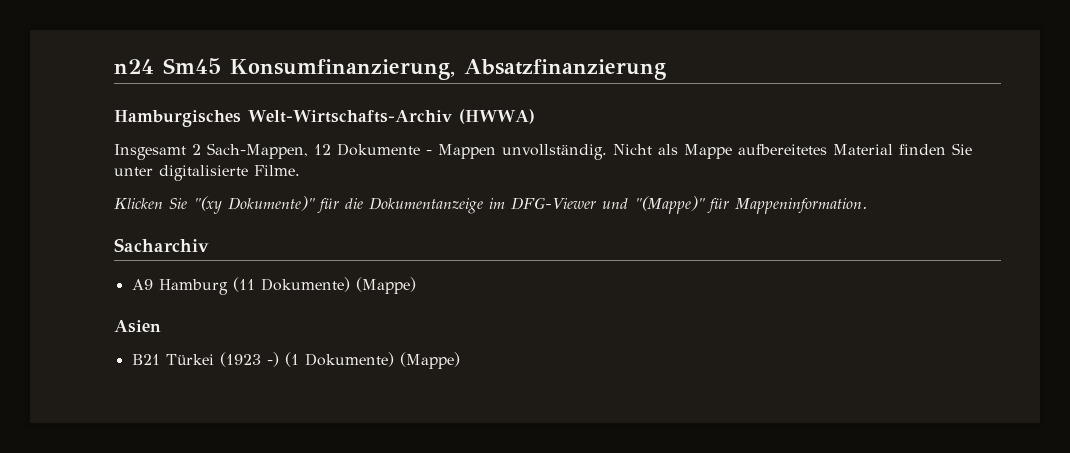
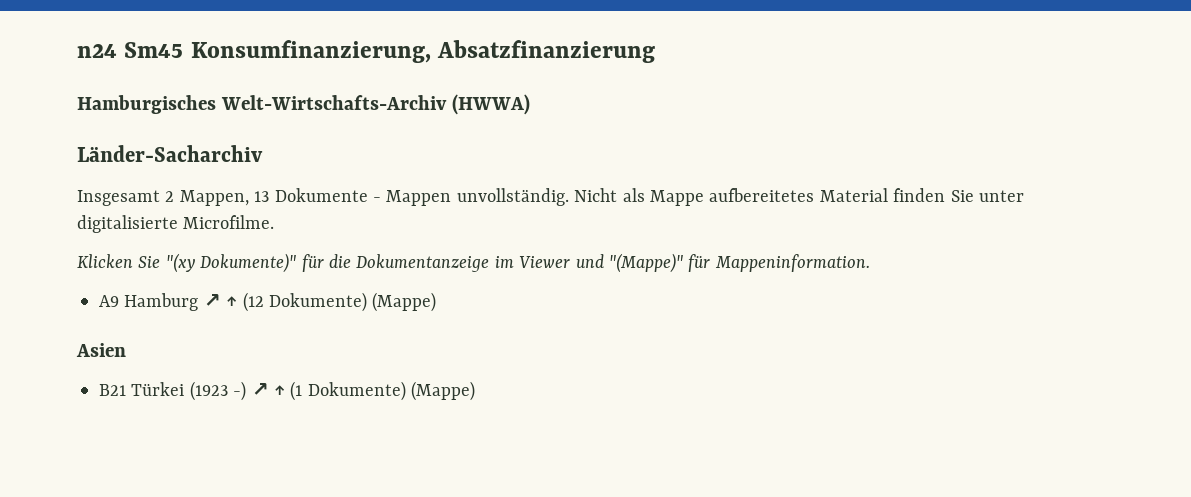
+ Länder-Sacharchiv
- Insgesamt 2 Sach-Mappen, 12 Dokumente - Mappen unvollständig.
+ Insgesamt 2 Mappen, 13 Dokumente - Mappen unvollständig.
- Nicht als Mappe aufbereitetes Material finden Sie unter digitalisierte Filme.
+ Nicht als Mappe aufbereitetes Material finden Sie unter digitalisierte Microfilme.
- Klicken Sie "(xy Dokumente)" für die Dokumentanzeige im DFG-Viewer und "(Mappe)" für Mappeninformation.
+ Klicken Sie "(xy Dokumente)" für die Dokumentanzeige im Viewer und "(Mappe)" für Mappeninformation.
- Sacharchiv
- A9 Hamburg (11 Dokumente) (Mappe)
+ A9 Hamburg ↗ ↑ (12 Dokumente) (Mappe)
- B21 Türkei (1923 -) (1 Dokumente) (Mappe)
+ B21 Türkei (1923 -) ↗ ↑ (1 Dokumente) (Mappe)

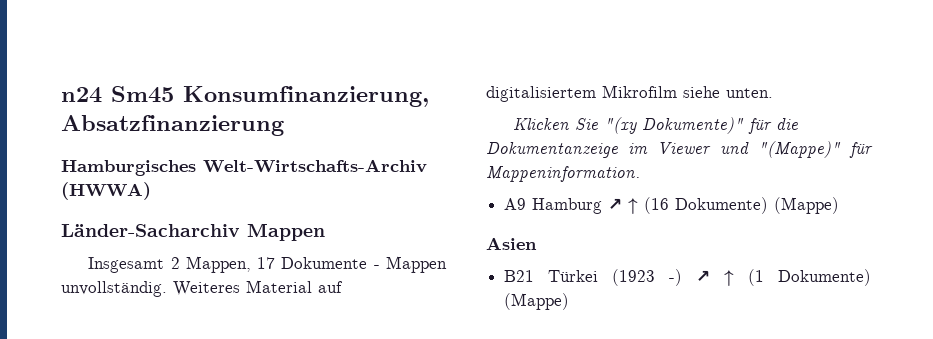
- Länder-Sacharchiv
+ Länder-Sacharchiv Mappen
- Insgesamt 2 Mappen, 13 Dokumente - Mappen unvollständig.
+ Insgesamt 2 Mappen, 17 Dokumente - Mappen unvollständig.
- Nicht als Mappe aufbereitetes Material finden Sie unter digitalisierte Microfilme.
+ Weiteres Material auf digitalisiertem Mikrofilm siehe unten.
- A9 Hamburg ↗ ↑ (12 Dokumente) (Mappe)
+ A9 Hamburg ↗ ↑ (16 Dokumente) (Mappe)

